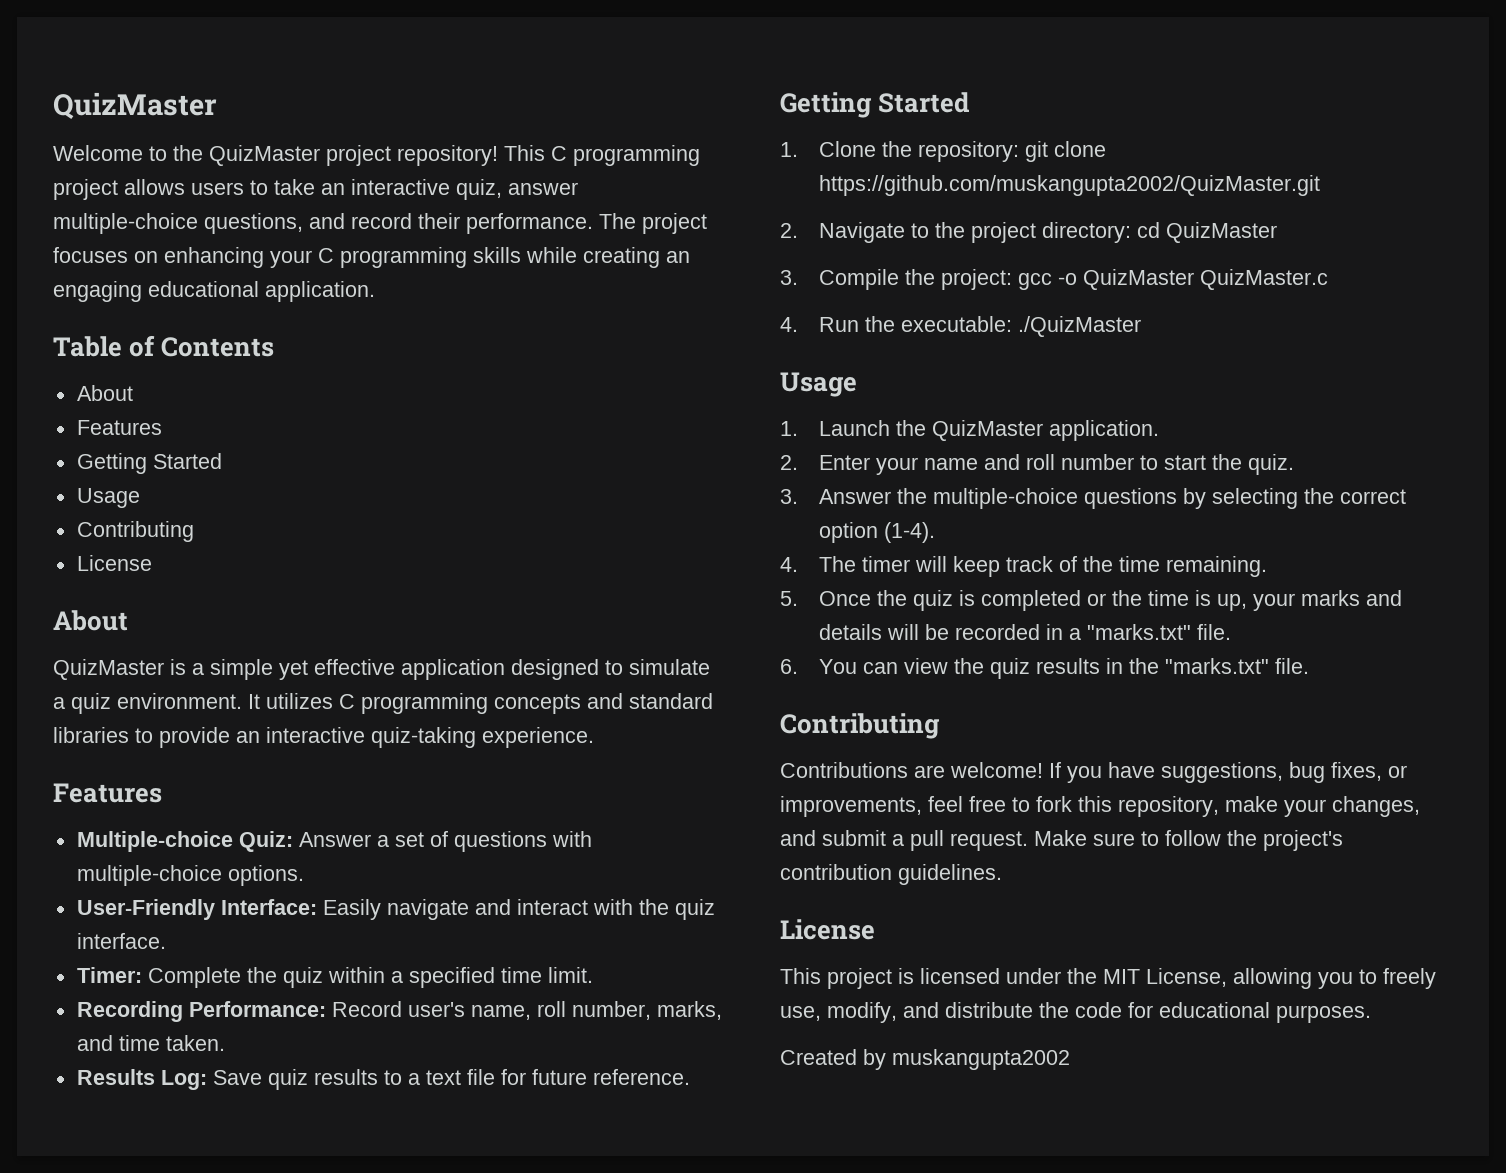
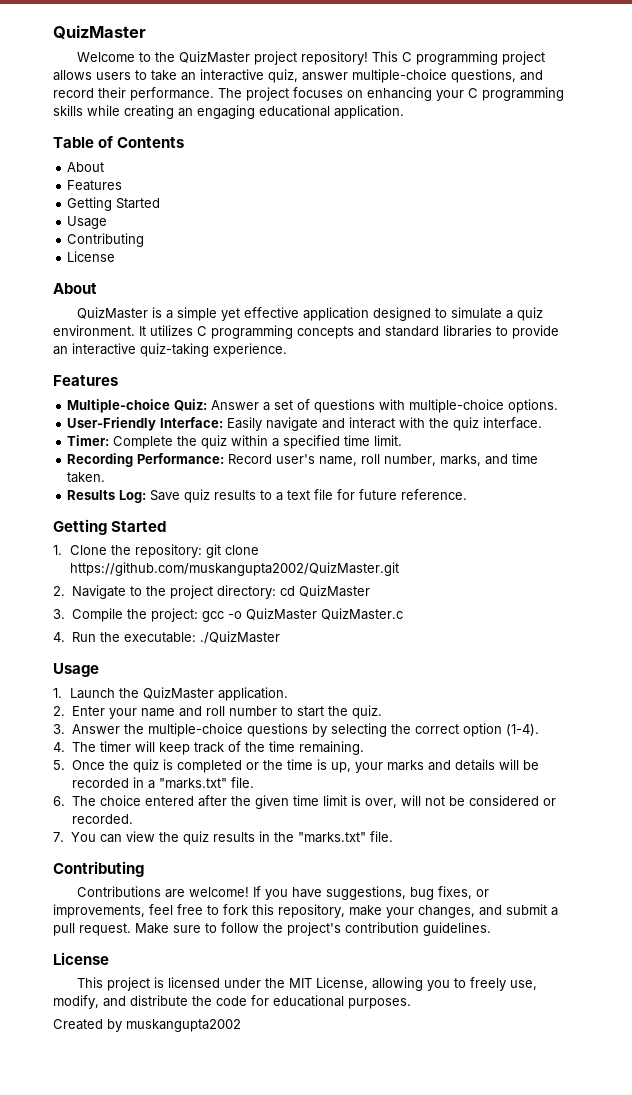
- 6. You can view the quiz results in the "marks.txt" file.
+ 6. The choice entered after the given time limit is over, will not be considered or recorded.
+ 7. You can view the quiz results in the "marks.txt" file.

